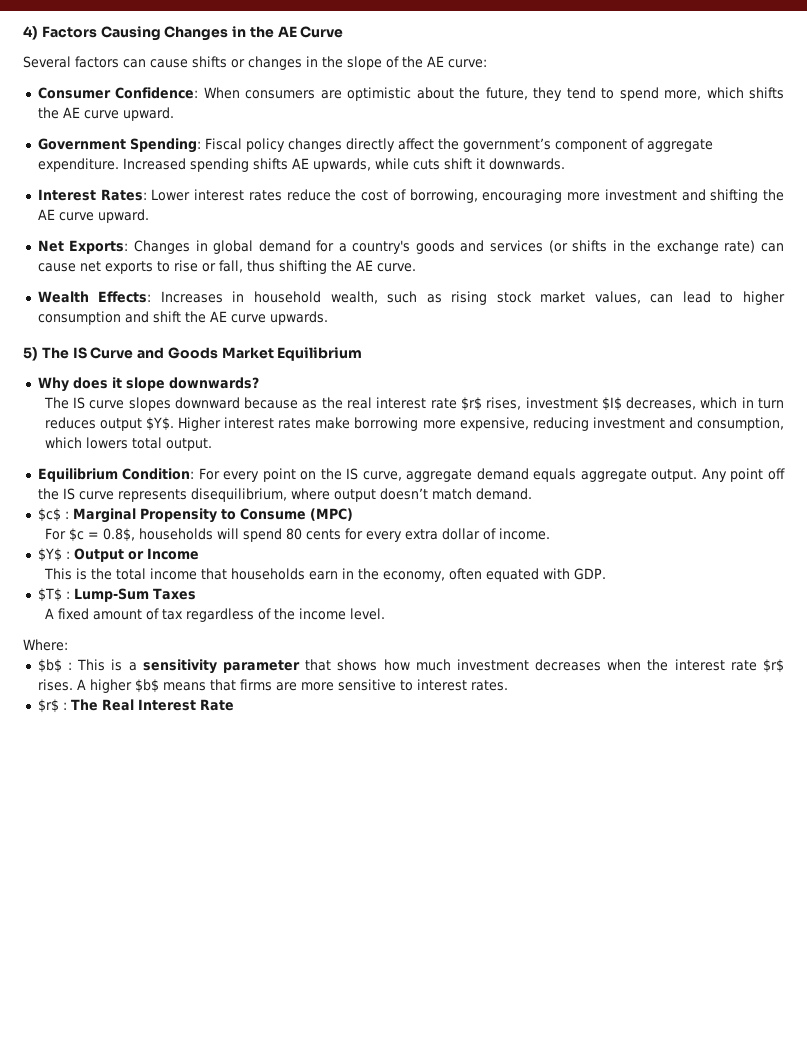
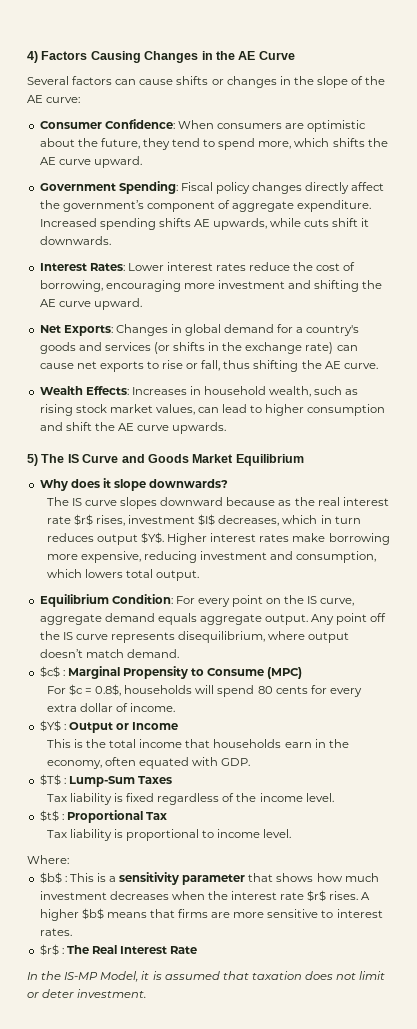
- A fixed amount of tax regardless of the income level.
+ Tax liability is fixed regardless of the income level.
+ $t$ : Proportional Tax
+ Tax liability is proportional to income level.
+ In the IS-MP Model, it is assumed that taxation does not limit or deter investment.

